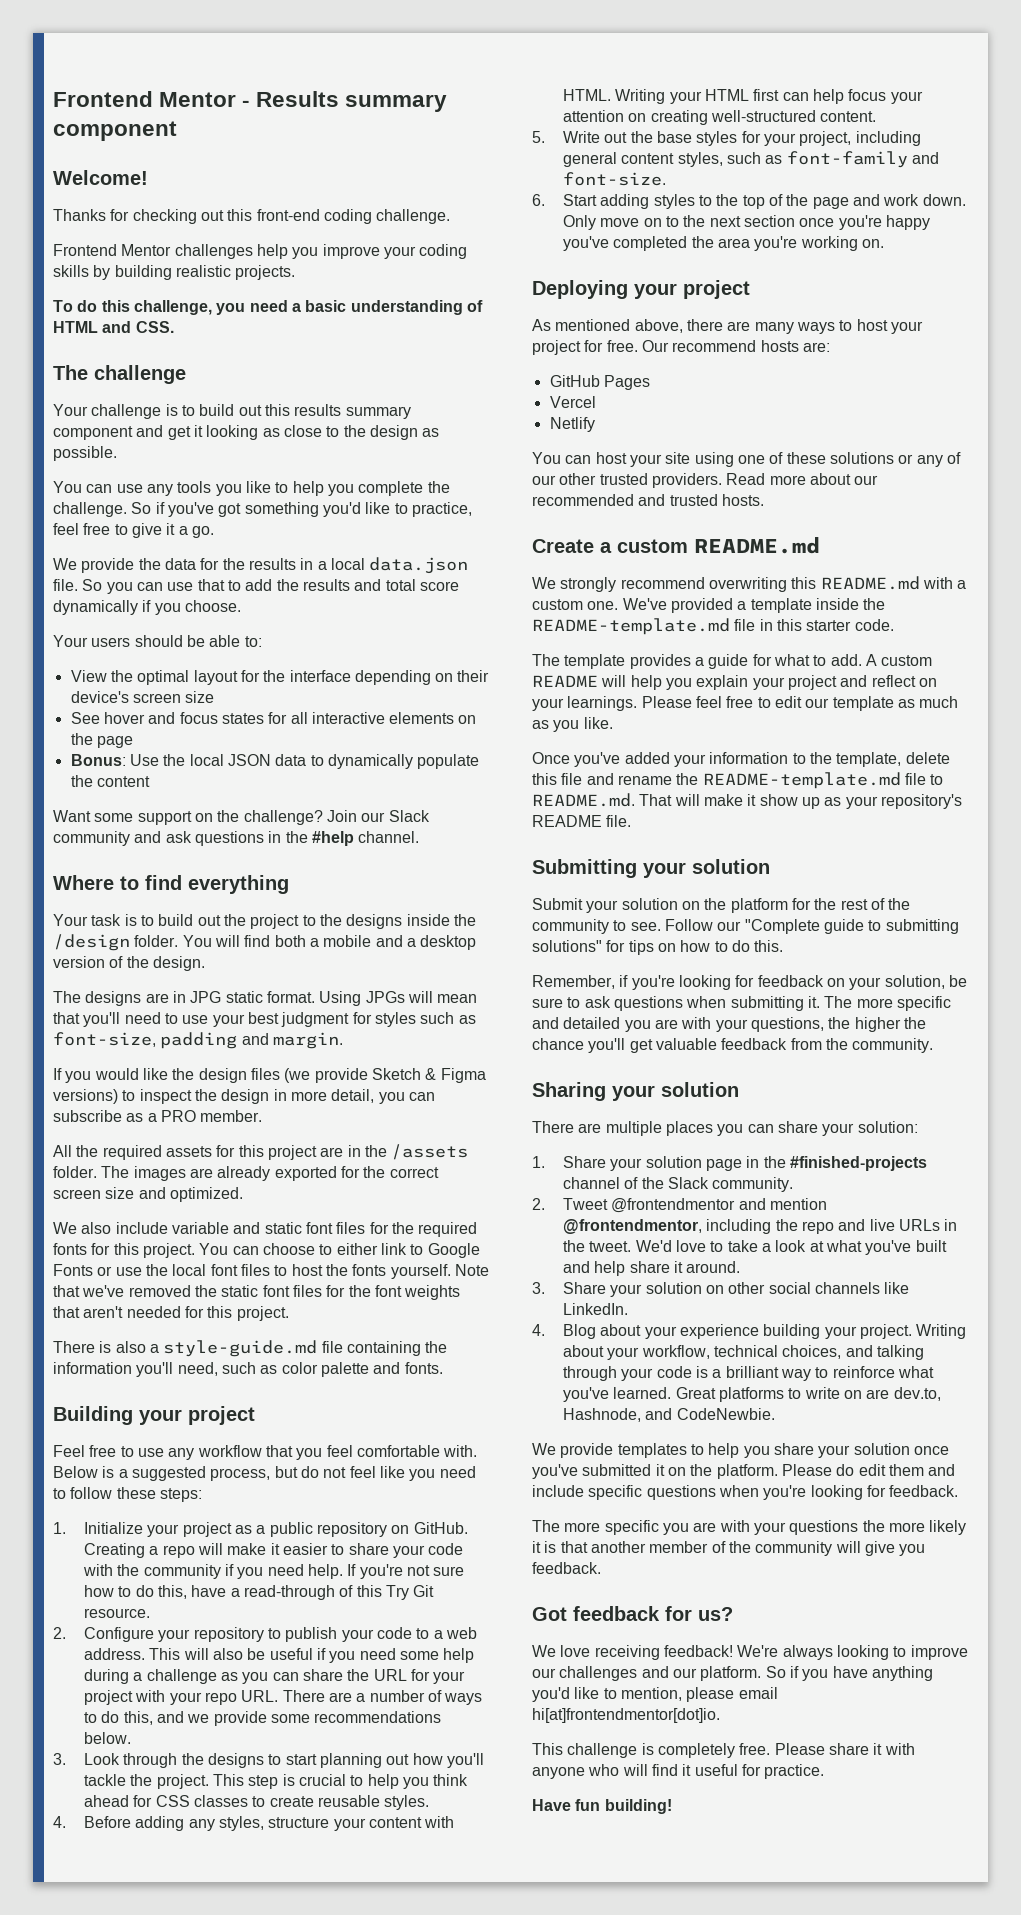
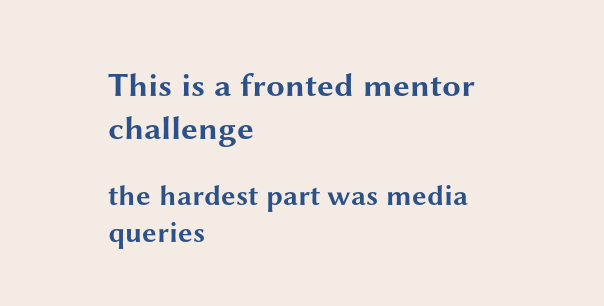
- Frontend Mentor - Results summary component
- Welcome!
- Thanks for checking out this front-end coding challenge.
- Frontend Mentor challenges help you improve your coding skills by building realistic projects.
- To do this challenge, you need a basic understanding of HTML and CSS.
- The challenge
- Your challenge is to build out this results summary component and get it looking as close to the design as possible.
- You can use any tools you like to help you complete the challenge. So if you've got something you'd like to practice, feel free to give it a go.
- We provide the data for the results in a local data.json file. So you can use that to add the results and total score dynamically if you choose.
- Your users should be able to:
- View the optimal layout for the interface depending on their device's screen size
- See hover and focus states for all interactive elements on the page
- Bonus: Use the local JSON data to dynamically populate the content
- Want some support on the challenge? Join our Slack community and ask questions in the #help channel.
- Where to find everything
- Your task is to build out the project to the designs inside the /design folder. You will find both a mobile and a desktop version of the design.
- The designs are in JPG static format. Using JPGs will mean that you'll need to use your best judgment for styles such as font-size, padding and margin.
- If you would like the design files (we provide Sketch & Figma versions) to inspect the design in more detail, you can subscribe as a PRO member.
- All the required assets for this project are in the /assets folder. The images are already exported for the correct screen size and optimized.
- We also include variable and static font files for the required fonts for this project. You can choose to either link to Google Fonts or use the local font files to host the fonts yourself. Note that we've removed the static font files for the font weights that aren't needed for this project.
- There is also a style-guide.md file containing the information you'll need, such as color palette and fonts.
- Building your project
- Feel free to use any workflow that you feel comfortable with. Below is a suggested process, but do not feel like you need to follow these steps:
- 1. Initialize your project as a public repository on GitHub. Creating a repo will make it easier to share your code with the community if you need help. If you're not sure how to do this, have a read-through of this Try Git resource.
- 2. Configure your repository to publish your code to a web address. This will also be useful if you need some help during a challenge as you can share the URL for your project with your repo URL. There are a number of ways to do this, and we provide some recommendations below.
- 3. Look through the designs to start planning out how you'll tackle the project. This step is crucial to help you think ahead for CSS classes to create reusable styles.
- 4. Before adding any styles, structure your content with HTML. Writing your HTML first can help focus your attention on creating well-structured content.
- 5. Write out the base styles for your project, including general content styles, such as font-family and font-size.
- 6. Start adding styles to the top of the page and work down. Only move on to the next section once you're happy you've completed the area you're working on.
- Deploying your project
- As mentioned above, there are many ways to host your project for free. Our recommend hosts are:
- GitHub Pages
- Vercel
- Netlify
- You can host your site using one of these solutions or any of our other trusted providers. Read more about our recommended and trusted hosts.
- Create a custom README.md
- We strongly recommend overwriting this README.md with a custom one. We've provided a template inside the README-template.md file in this starter code.
- The template provides a guide for what to add. A custom README will help you explain your project and reflect on your learnings. Please feel free to edit our template as much as you like.
- Once you've added your information to the template, delete this file and rename the README-template.md file to README.md. That will make it show up as your repository's README file.
- Submitting your solution
- Submit your solution on the platform for the rest of the community to see. Follow our "Complete guide to submitting solutions" for tips on how to do this.
- Remember, if you're looking for feedback on your solution, be sure to ask questions when submitting it. The more specific and detailed you are with your questions, the higher the chance you'll get valuable feedback from the community.
- Sharing your solution
- There are multiple places you can share your solution:
- 1. Share your solution page in the #finished-projects channel of the Slack community.
- 2. Tweet @frontendmentor and mention @frontendmentor, including the repo and live URLs in the tweet. We'd love to take a look at what you've built and help share it around.
- 3. Share your solution on other social channels like LinkedIn.
- 4. Blog about your experience building your project. Writing about your workflow, technical choices, and talking through your code is a brilliant way to reinforce what you've learned. Great platforms to write on are dev.to, Hashnode, and CodeNewbie.
- We provide templates to help you share your solution once you've submitted it on the platform. Please do edit them and include specific questions when you're looking for feedback.
- The more specific you are with your questions the more likely it is that another member of the community will give you feedback.
- Got feedback for us?
- We love receiving feedback! We're always looking to improve our challenges and our platform. So if you have anything you'd like to mention, please email hi[at]frontendmentor[dot]io.
- This challenge is completely free. Please share it with anyone who will find it useful for practice.
- Have fun building!
+ This is a fronted mentor challenge
+ the hardest part was media queries

